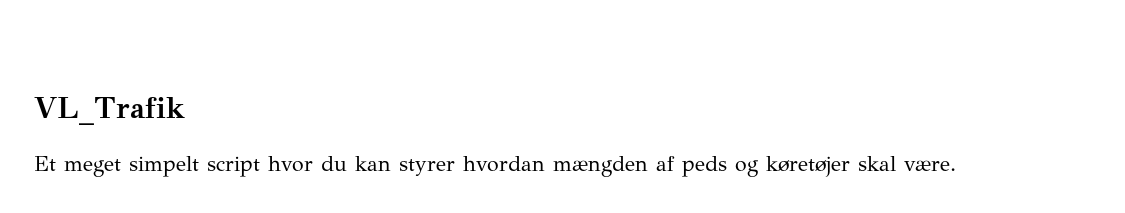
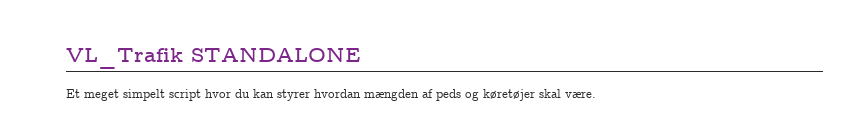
- VL_Trafik
+ VL_Trafik STANDALONE

